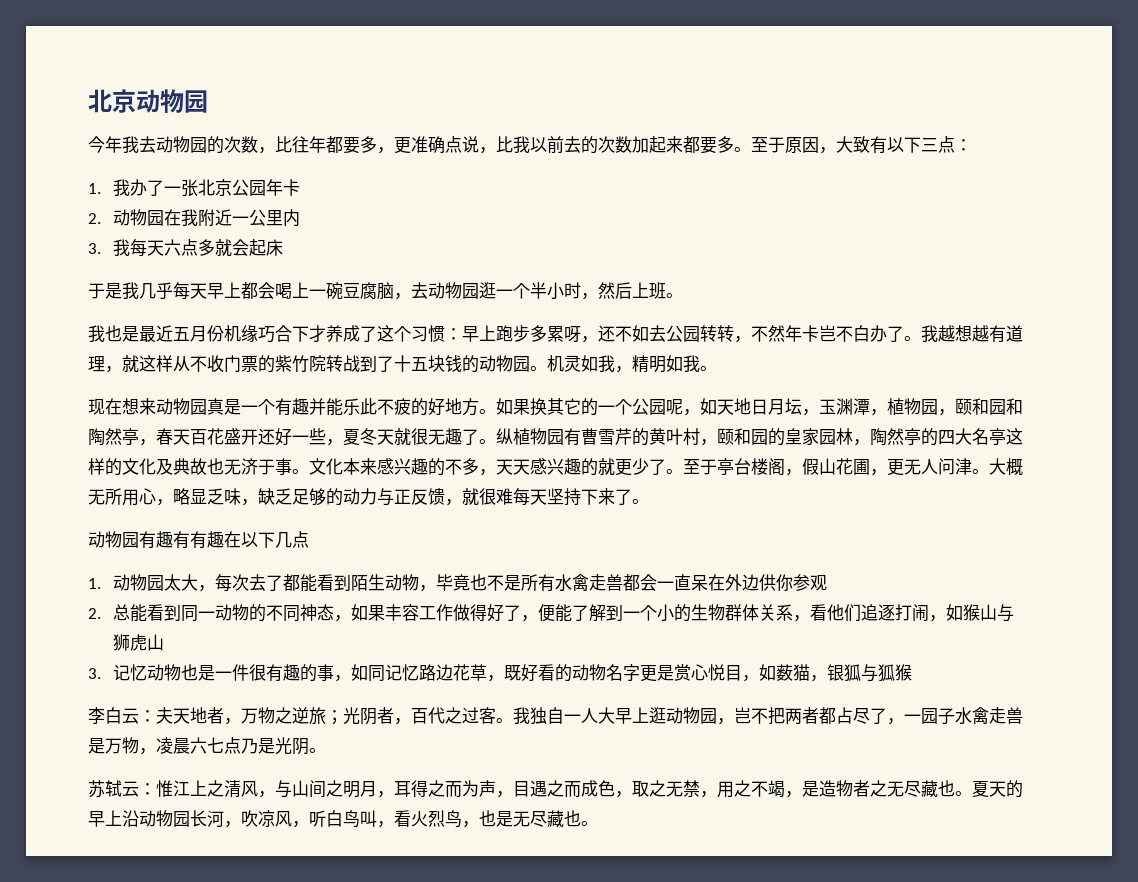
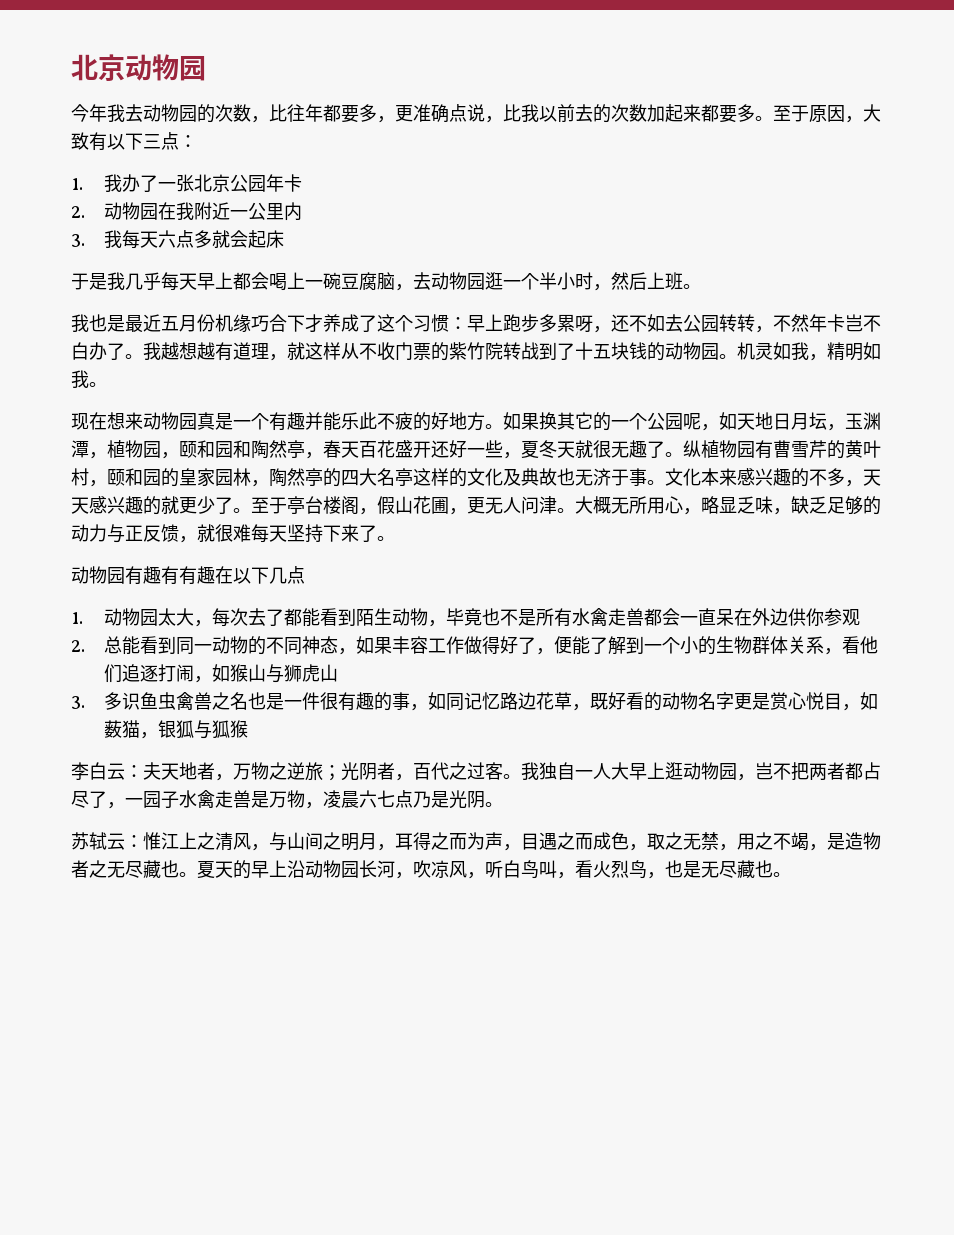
- 3.记忆动物也是一件很有趣的事，如同记忆路边花草，既好看的动物名字更是赏心悦目，如薮猫，银狐与狐猴
+ 3.多识鱼虫禽兽之名也是一件很有趣的事，如同记忆路边花草，既好看的动物名字更是赏心悦目，如薮猫，银狐与狐猴

